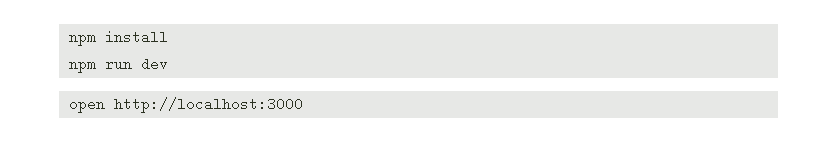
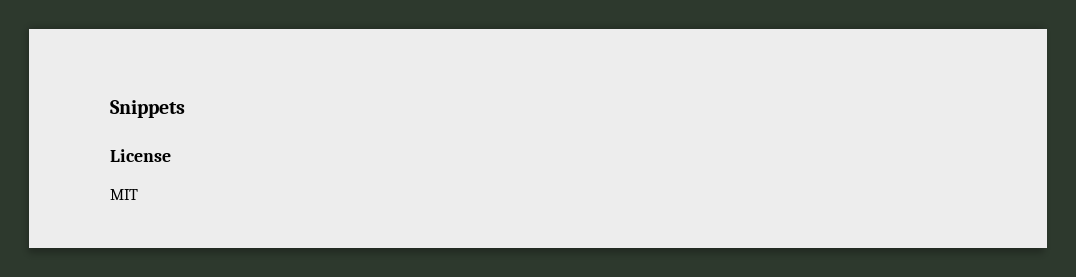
- npm install
- npm run dev
- open http://localhost:3000
+ Snippets
+ License
+ MIT

